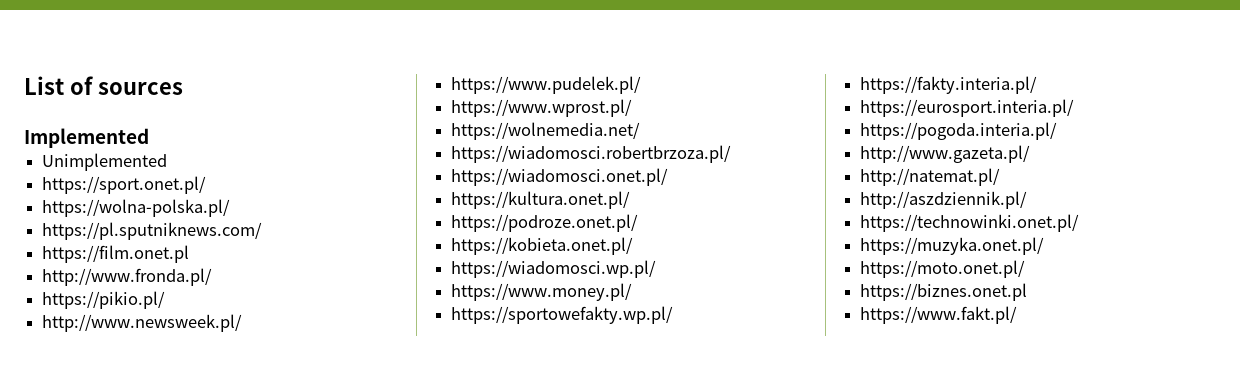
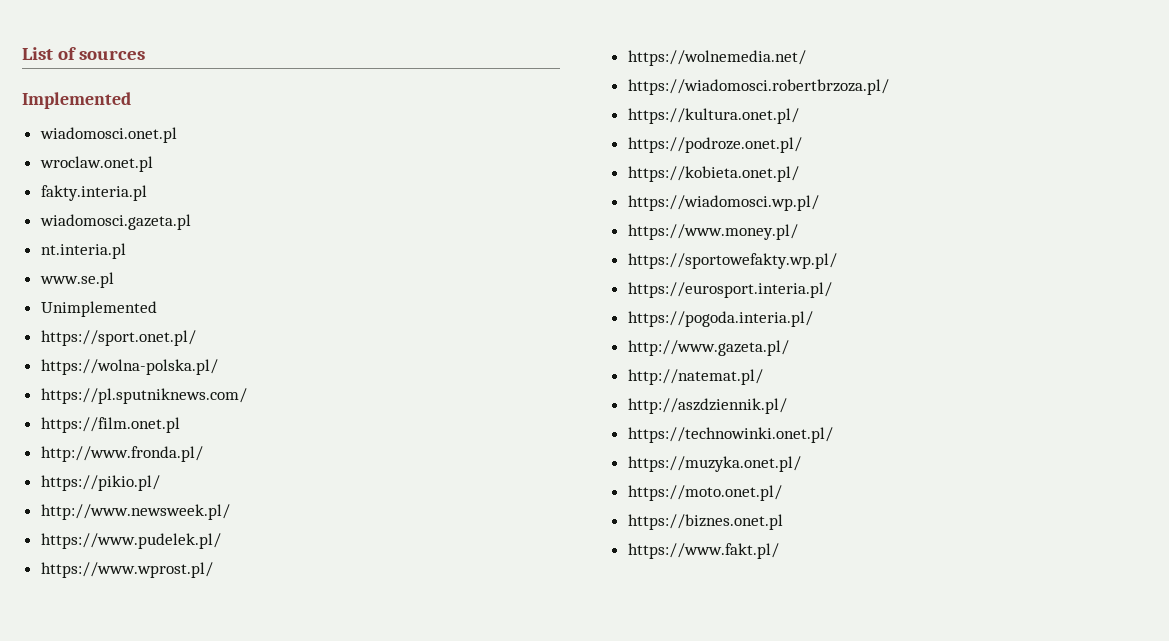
+ wiadomosci.onet.pl
+ wroclaw.onet.pl
+ fakty.interia.pl
+ wiadomosci.gazeta.pl
+ nt.interia.pl
+ www.se.pl
- https://wiadomosci.onet.pl/
- https://fakty.interia.pl/

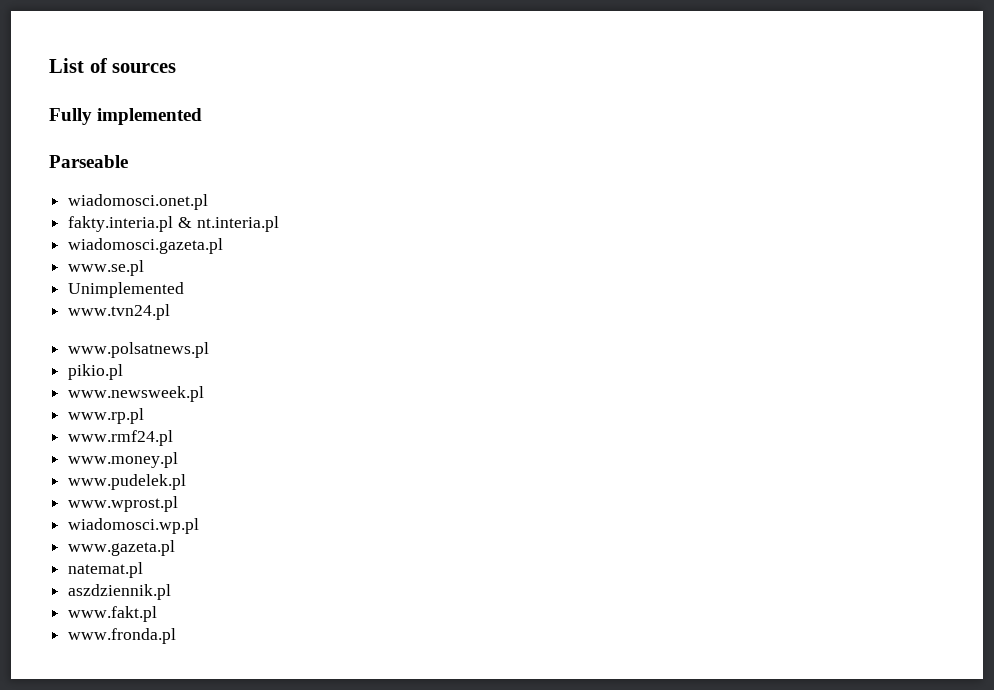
- Implemented
+ Fully implemented
+ Parseable
- wroclaw.onet.pl
- fakty.interia.pl
+ fakty.interia.pl & nt.interia.pl
- nt.interia.pl
- https://sport.onet.pl/
- https://wolna-polska.pl/
- https://pl.sputniknews.com/
- https://film.onet.pl
- http://www.fronda.pl/
- https://pikio.pl/
- http://www.newsweek.pl/
- https://www.pudelek.pl/
- https://www.wprost.pl/
- https://wolnemedia.net/
- https://wiadomosci.robertbrzoza.pl/
- https://kultura.onet.pl/
- https://podroze.onet.pl/
- https://kobieta.onet.pl/
- https://wiadomosci.wp.pl/
- https://www.money.pl/
- https://sportowefakty.wp.pl/
- https://eurosport.interia.pl/
- https://pogoda.interia.pl/
- http://www.gazeta.pl/
- http://natemat.pl/
- http://aszdziennik.pl/
- https://technowinki.onet.pl/
- https://muzyka.onet.pl/
- https://moto.onet.pl/
- https://biznes.onet.pl
- https://www.fakt.pl/
+ www.tvn24.pl
+ www.polsatnews.pl
+ pikio.pl
+ www.newsweek.pl
+ www.rp.pl
+ www.rmf24.pl
+ www.money.pl
+ www.pudelek.pl
+ www.wprost.pl
+ wiadomosci.wp.pl
+ www.gazeta.pl
+ natemat.pl
+ aszdziennik.pl
+ www.fakt.pl
+ www.fronda.pl

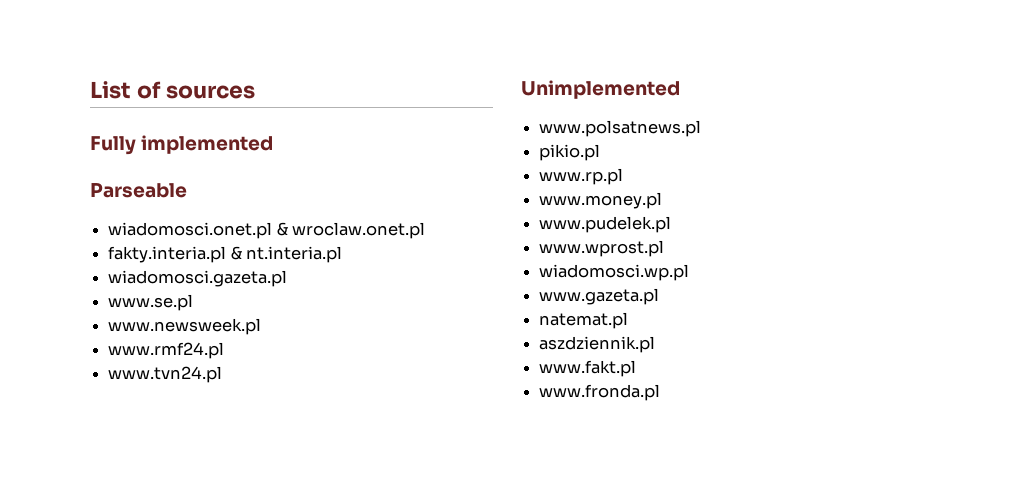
- wiadomosci.onet.pl
+ wiadomosci.onet.pl & wroclaw.onet.pl
- Unimplemented
+ www.newsweek.pl
+ www.rmf24.pl
+ Unimplemented
- www.newsweek.pl
- www.rmf24.pl

